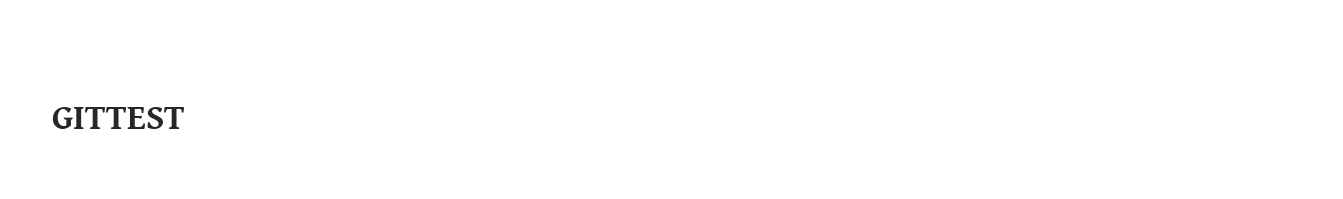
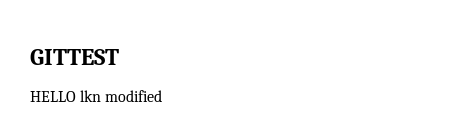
+ HELLO lkn modified

